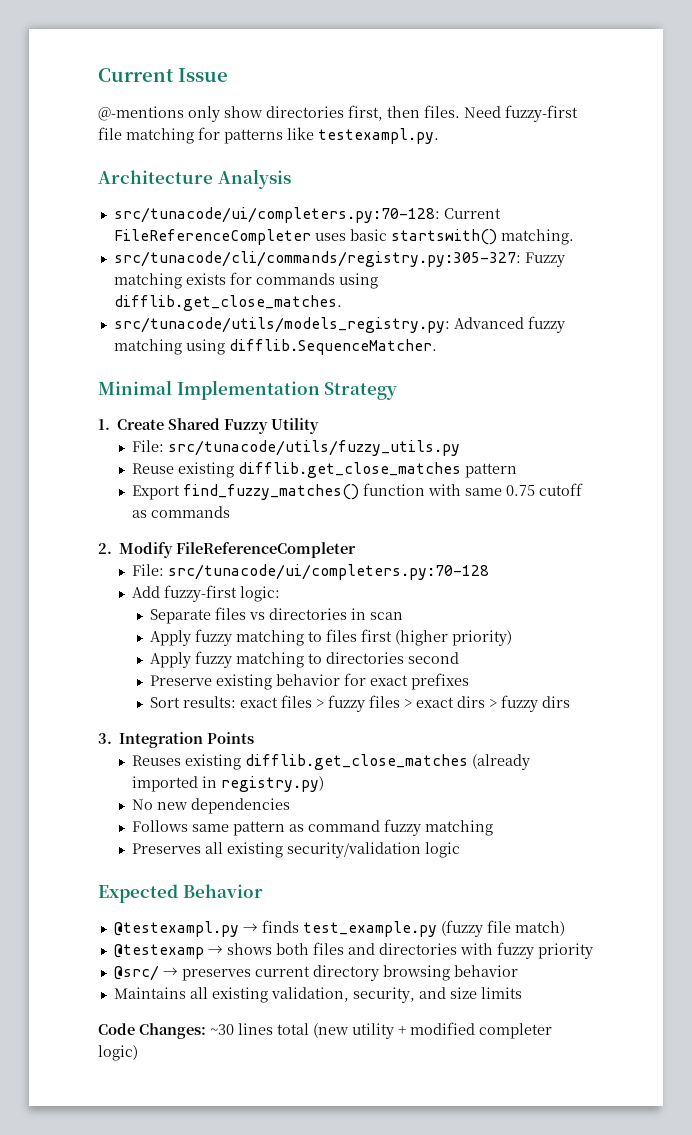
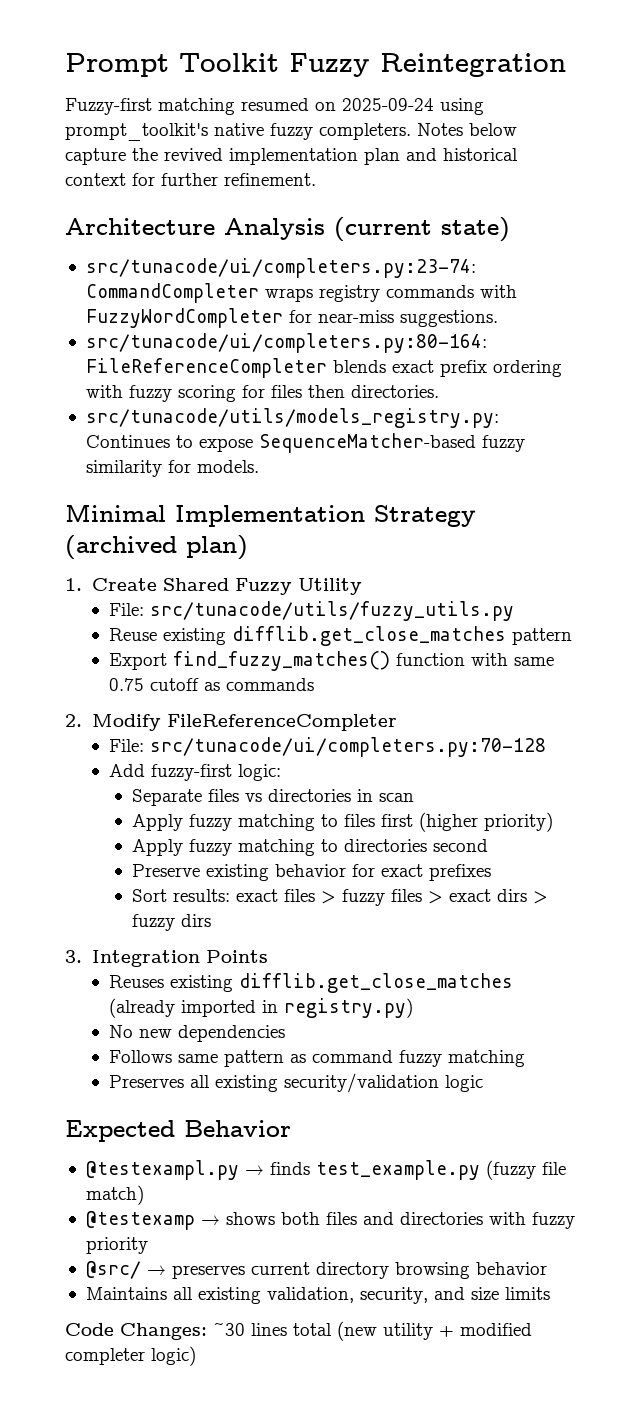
- Current Issue
- @-mentions only show directories first, then files. Need fuzzy-first file matching for patterns like testexampl.py.
- Architecture Analysis
- src/tunacode/ui/completers.py:70-128: Current FileReferenceCompleter uses basic startswith() matching.
- src/tunacode/cli/commands/registry.py:305-327: Fuzzy matching exists for commands using difflib.get_close_matches.
- src/tunacode/utils/models_registry.py: Advanced fuzzy matching using difflib.SequenceMatcher.
+ Prompt Toolkit Fuzzy Reintegration
+ Fuzzy-first matching resumed on 2025-09-24 using prompt_toolkit's native fuzzy completers. Notes below capture the revived implementation plan and historical context for further refinement.
+ Architecture Analysis (current state)
+ src/tunacode/ui/completers.py:23-74: CommandCompleter wraps registry commands with FuzzyWordCompleter for near-miss suggestions.
+ src/tunacode/ui/completers.py:80-164: FileReferenceCompleter blends exact prefix ordering with fuzzy scoring for files then directories.
+ src/tunacode/utils/models_registry.py: Continues to expose SequenceMatcher-based fuzzy similarity for models.
- Minimal Implementation Strategy
+ Minimal Implementation Strategy (archived plan)

